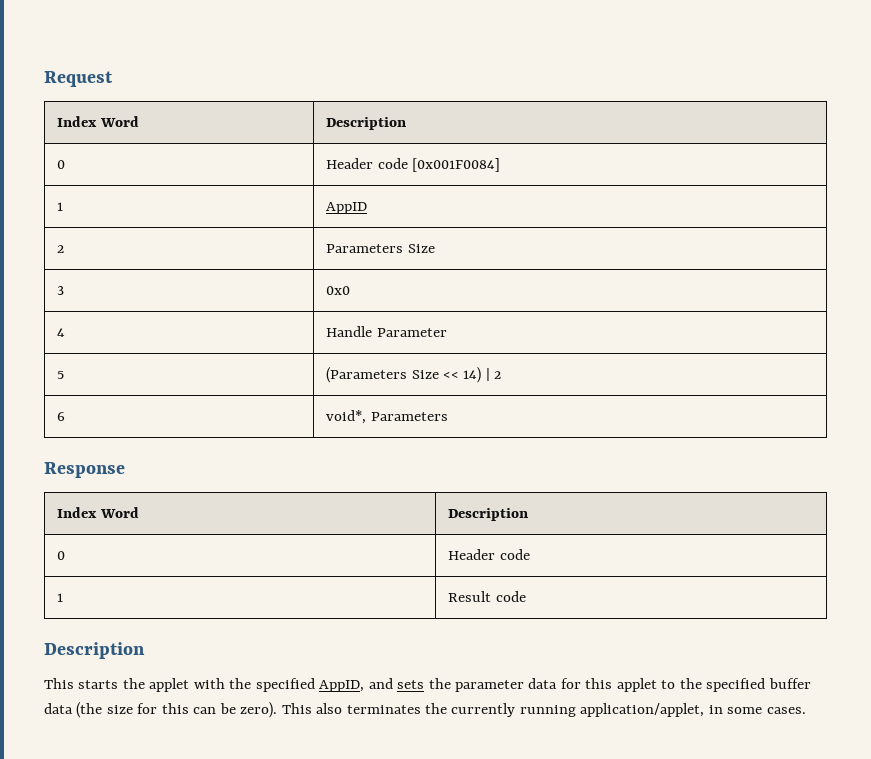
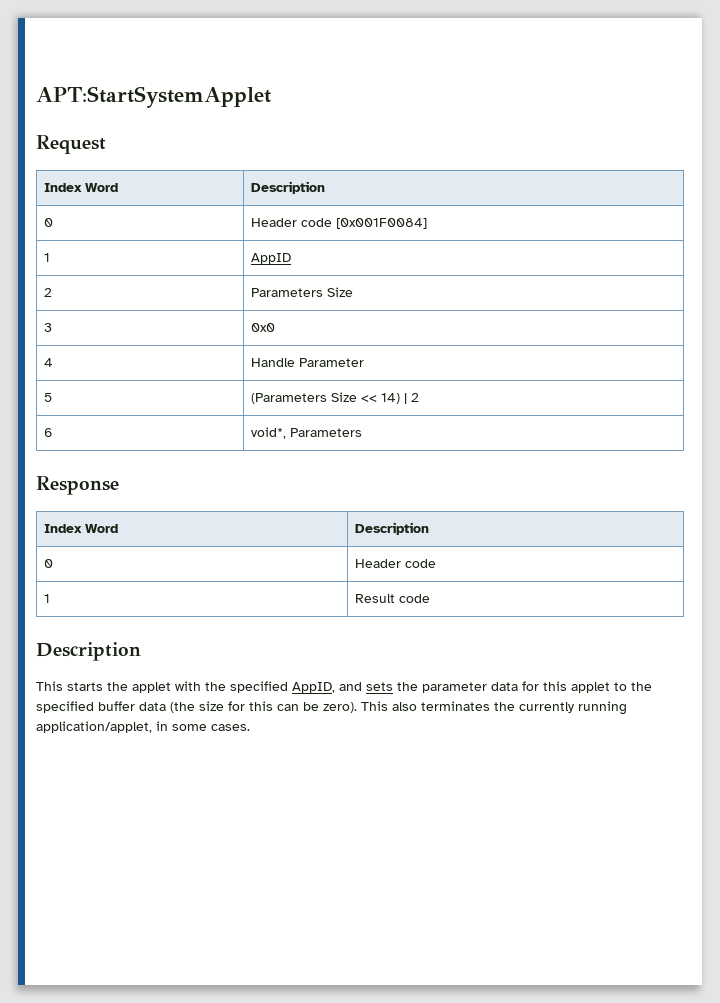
+ APT:StartSystemApplet

